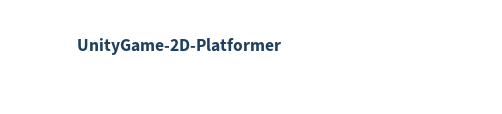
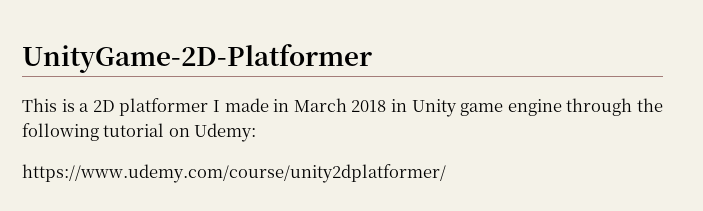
+ This is a 2D platformer I made in March 2018 in Unity game engine through the following tutorial on Udemy:
+ https://www.udemy.com/course/unity2dplatformer/

